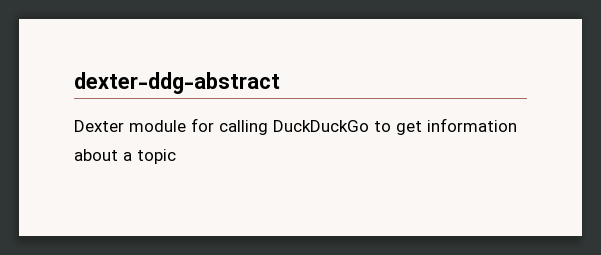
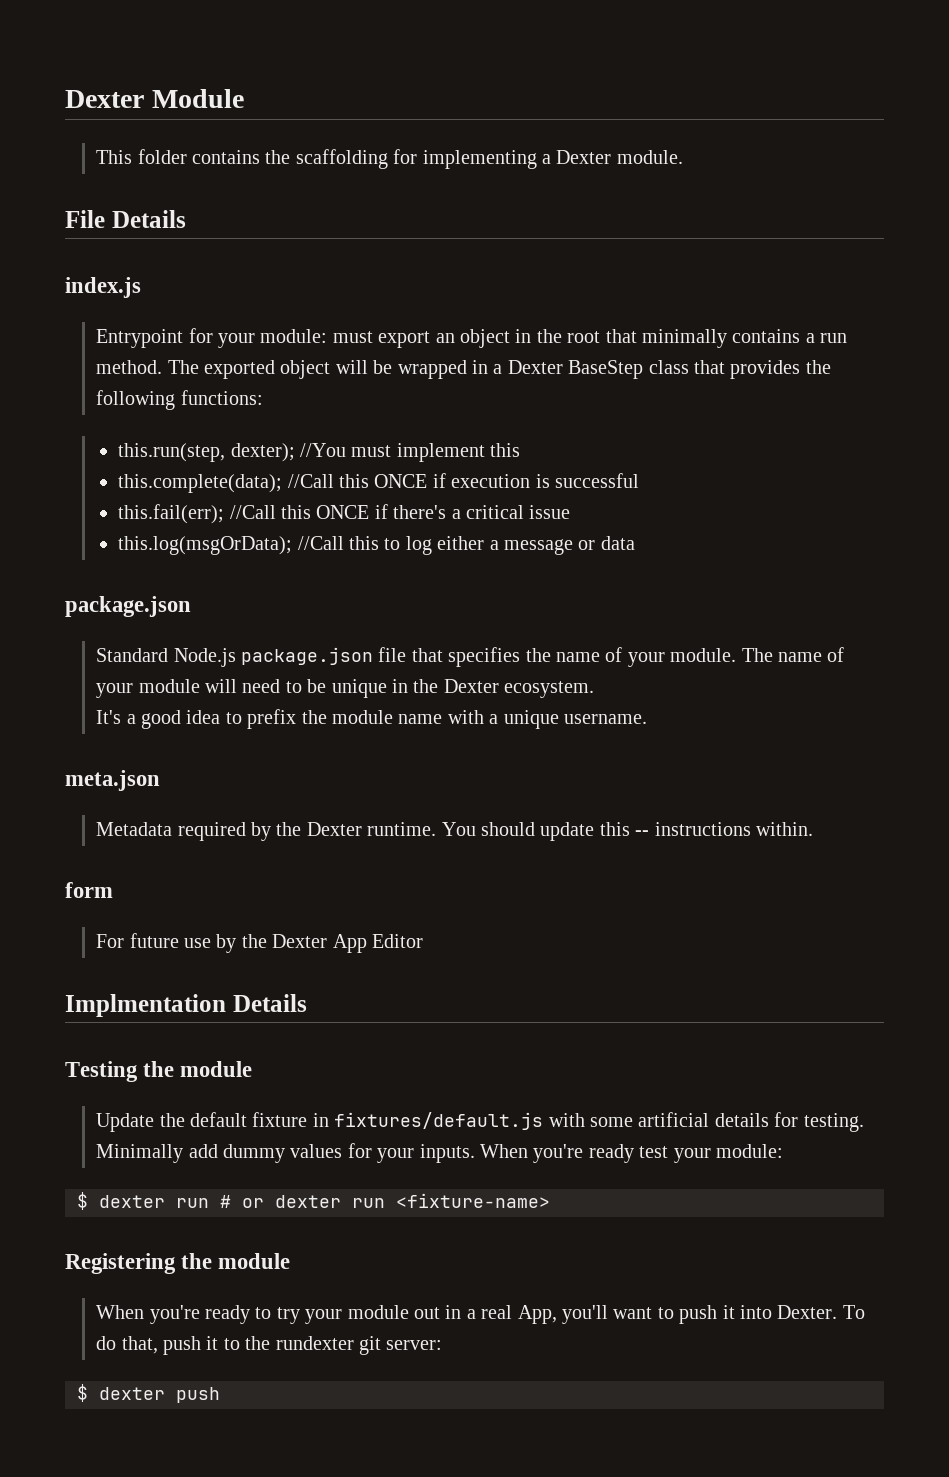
- dexter-ddg-abstract
- Dexter module for calling DuckDuckGo to get information about a topic
+ Dexter Module
+ This folder contains the scaffolding for implementing a Dexter module.
+ File Details
+ index.js
+ Entrypoint for your module: must export an object in the root that minimally contains a run method. The exported object will be wrapped in a Dexter BaseStep class that provides the following functions:
+ this.run(step, dexter); //You must implement this
+ this.complete(data); //Call this ONCE if execution is successful
+ this.fail(err); //Call this ONCE if there's a critical issue
+ this.log(msgOrData); //Call this to log either a message or data
+ package.json
+ Standard Node.js package.json file that specifies the name of your module. The name of your module will need to be unique in the Dexter ecosystem.
+ It's a good idea to prefix the module name with a unique username.
+ meta.json
+ Metadata required by the Dexter runtime. You should update this -- instructions within.
+ form
+ For future use by the Dexter App Editor
+ Implmentation Details
+ Testing the module
+ Update the default fixture in fixtures/default.js with some artificial details for testing. Minimally add dummy values for your inputs. When you're ready test your module:
+ $ dexter run # or dexter run <fixture-name>
+ Registering the module
+ When you're ready to try your module out in a real App, you'll want to push it into Dexter. To do that, push it to the rundexter git server:
+ $ dexter push

